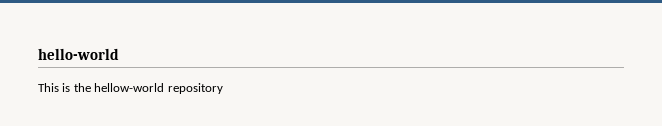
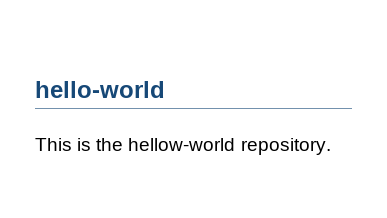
- This is the hellow-world repository
+ This is the hellow-world repository.

